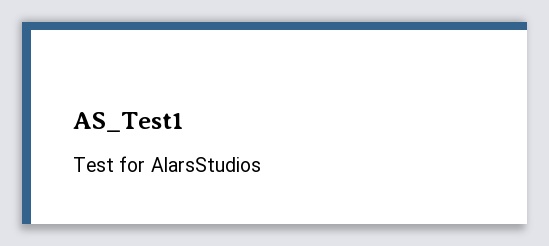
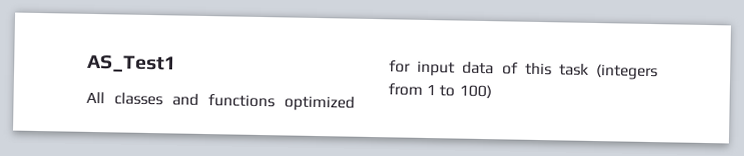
- Test for AlarsStudios
+ All classes and functions optimized for input data of this task (integers from 1 to 100)

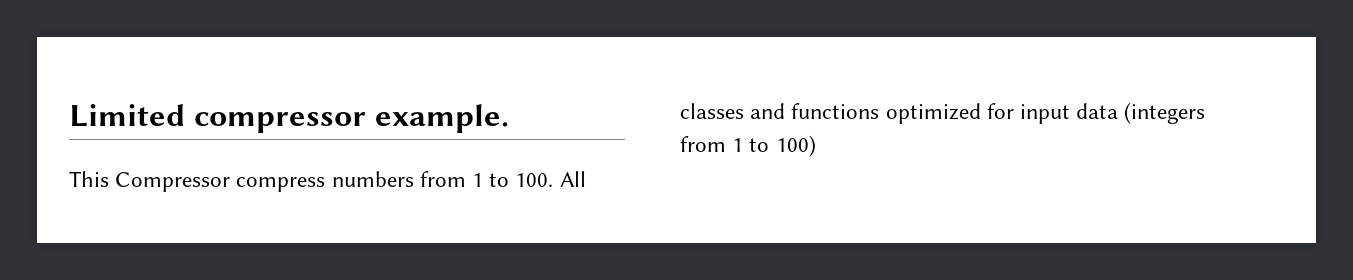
- AS_Test1
- All classes and functions optimized for input data of this task (integers from 1 to 100)
+ Limited compressor example.
+ This Compressor compress numbers from 1 to 100. All classes and functions optimized for input data (integers from 1 to 100)

